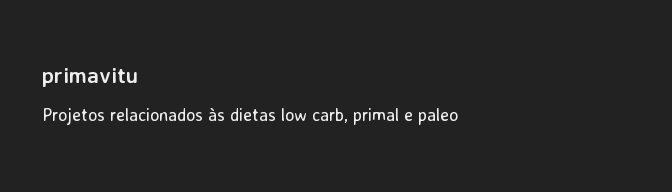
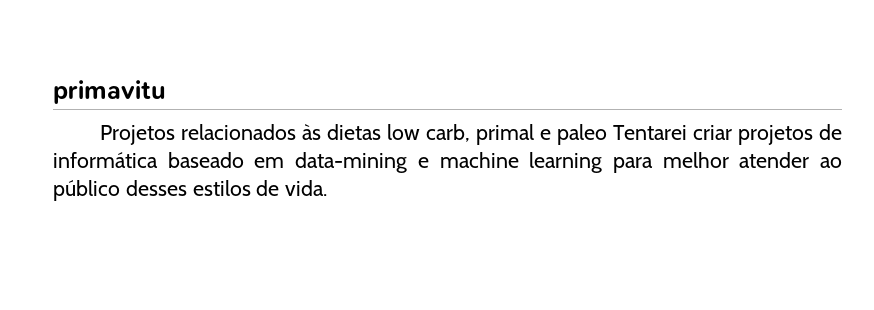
- Projetos relacionados às dietas low carb, primal e paleo
+ Projetos relacionados às dietas low carb, primal e paleo Tentarei criar projetos de informática baseado em data-mining e machine learning para melhor atender ao público desses estilos de vida.

